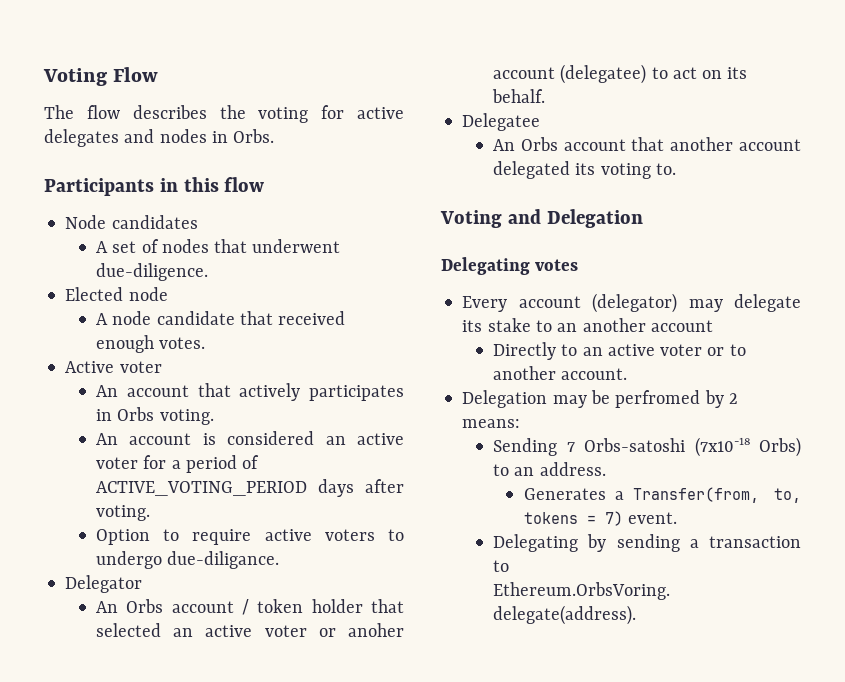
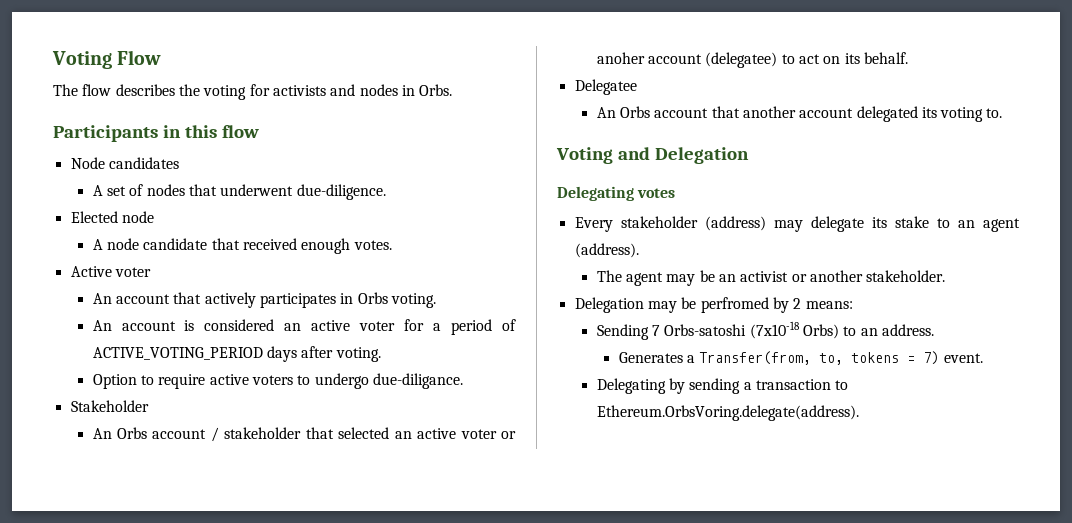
- The flow describes the voting for active delegates and nodes in Orbs.
+ The flow describes the voting for activists and nodes in Orbs.
- Delegator
+ Stakeholder
- An Orbs account / token holder that selected an active voter or anoher account (delegatee) to act on its behalf.
+ An Orbs account / stakeholder that selected an active voter or anoher account (delegatee) to act on its behalf.
- Every account (delegator) may delegate its stake to an another account
- Directly to an active voter or to another account.
+ Every stakeholder (address) may delegate its stake to an agent (address).
+ The agent may be an activist or another stakeholder.

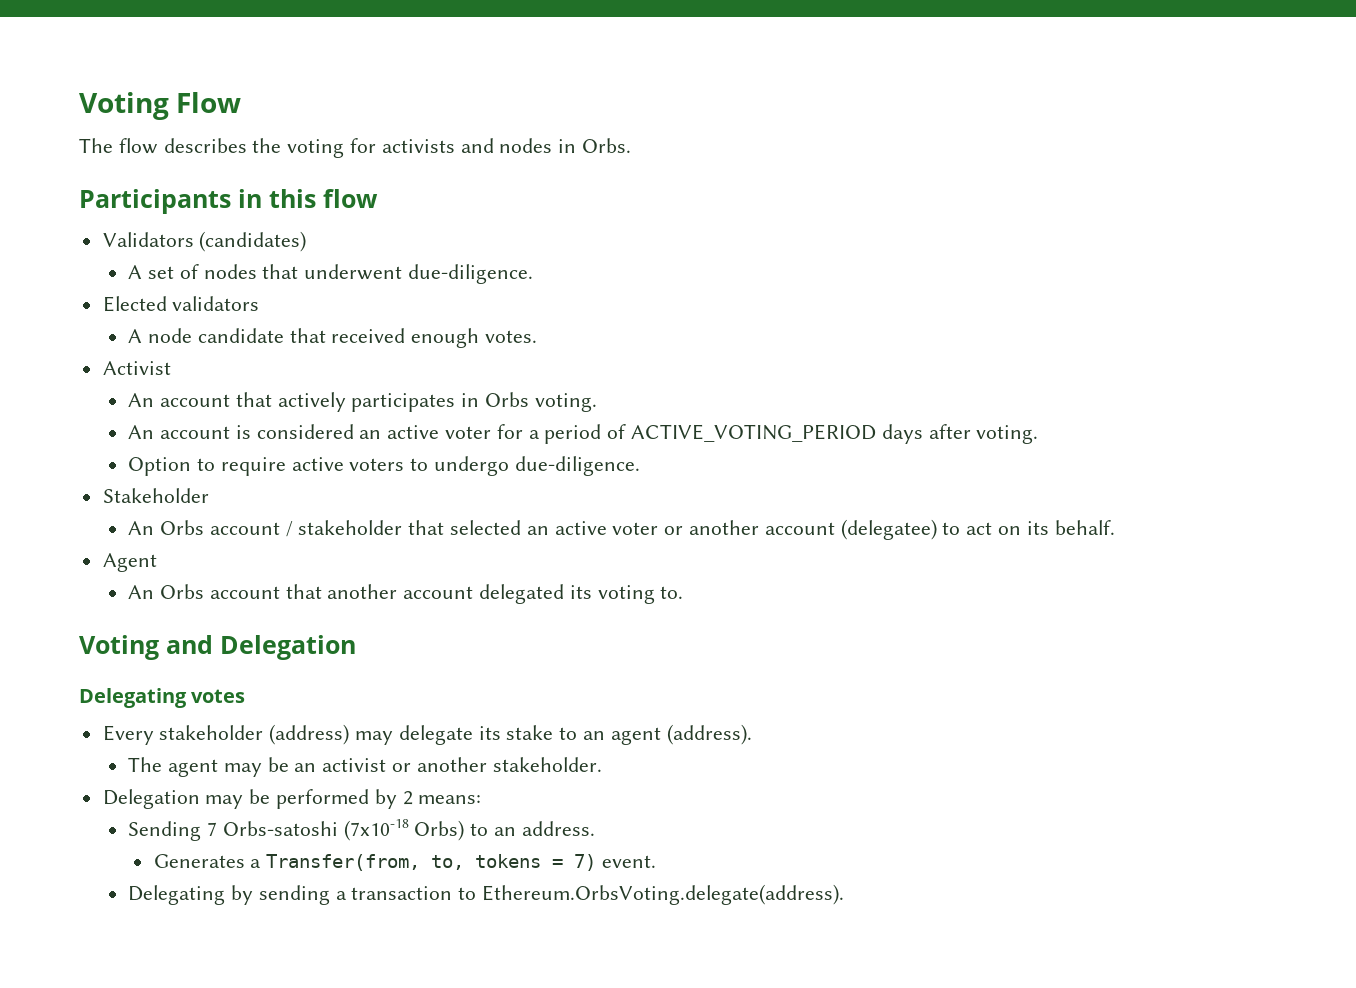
- Node candidates
+ Validators (candidates)
- Elected node
+ Elected validators
- Active voter
+ Activist
- Option to require active voters to undergo due-diligance.
+ Option to require active voters to undergo due-diligence.
- An Orbs account / stakeholder that selected an active voter or anoher account (delegatee) to act on its behalf.
+ An Orbs account / stakeholder that selected an active voter or another account (delegatee) to act on its behalf.
- Delegatee
+ Agent
- Delegation may be perfromed by 2 means:
+ Delegation may be performed by 2 means:
- Delegating by sending a transaction to Ethereum.OrbsVoring.delegate(address).
+ Delegating by sending a transaction to Ethereum.OrbsVoting.delegate(address).

